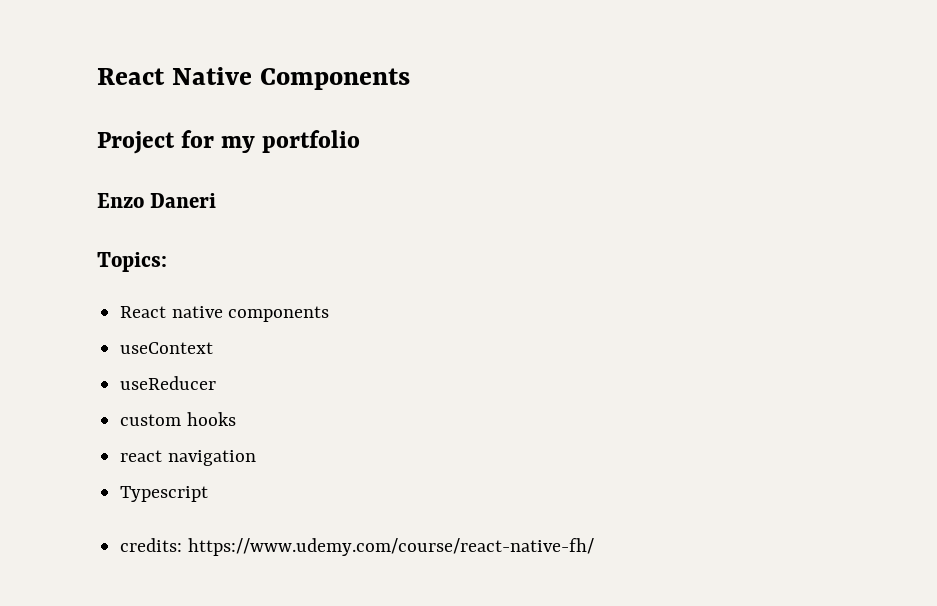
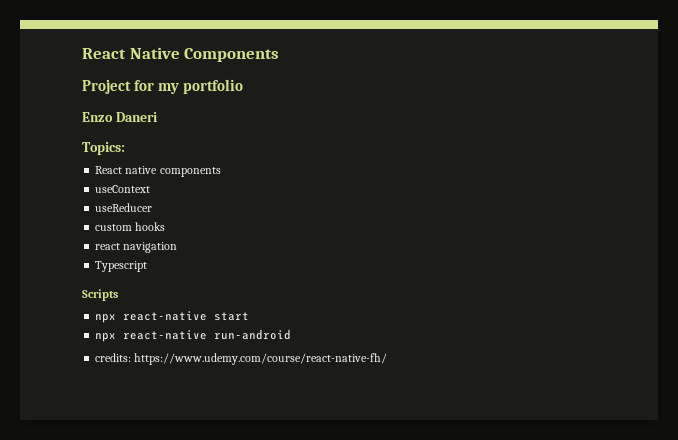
+ Scripts
+ npx react-native start
+ npx react-native run-android

